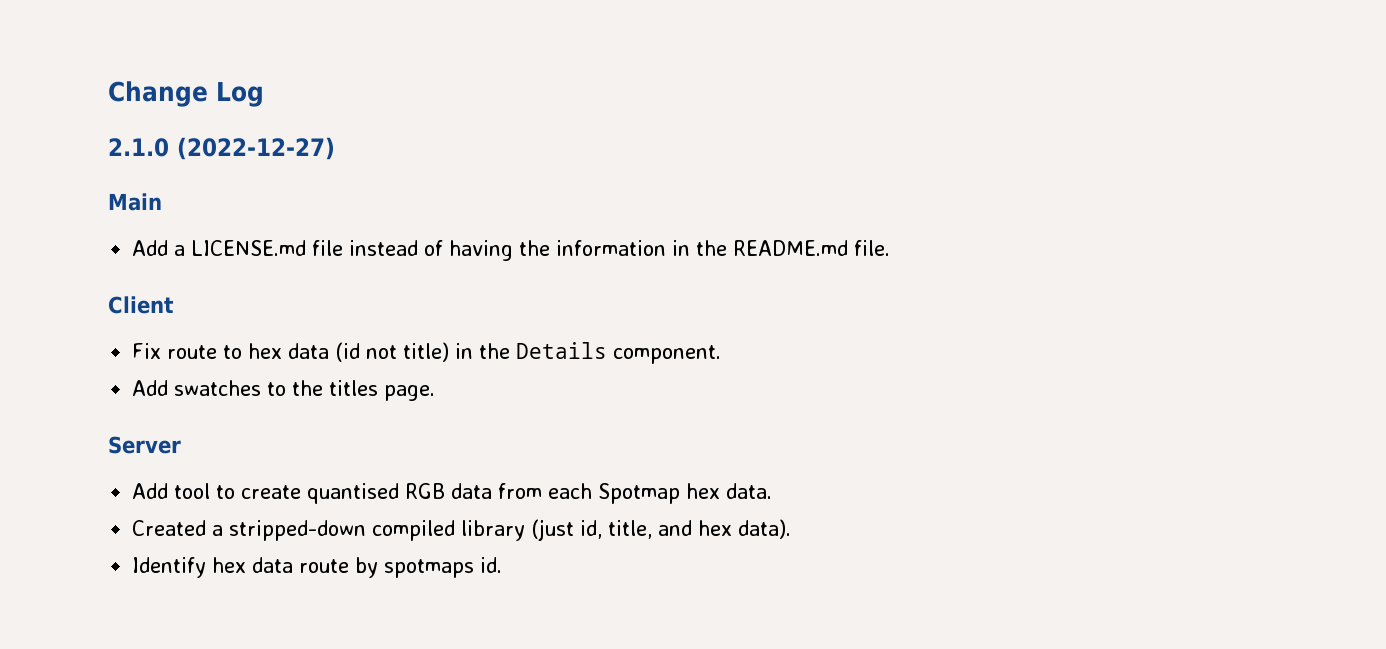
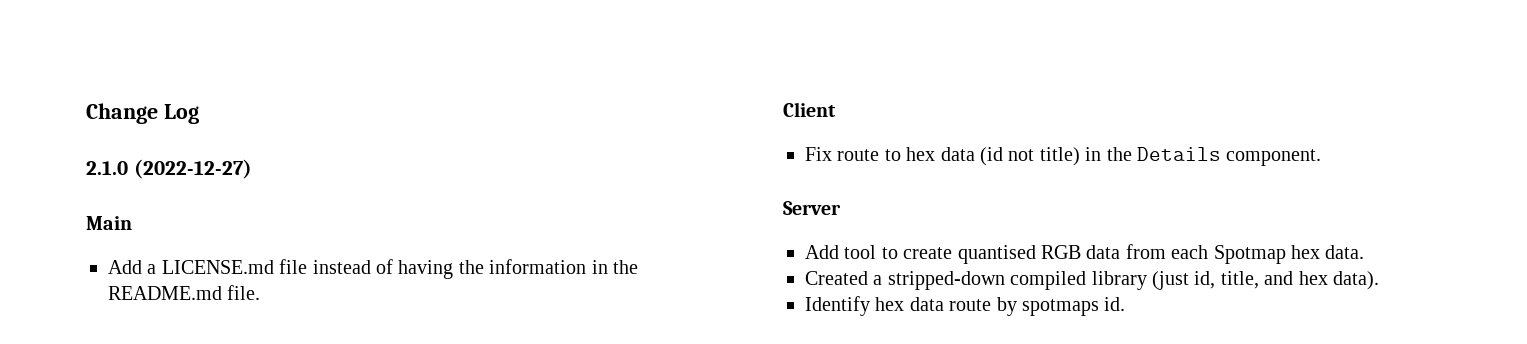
- Add swatches to the titles page.

